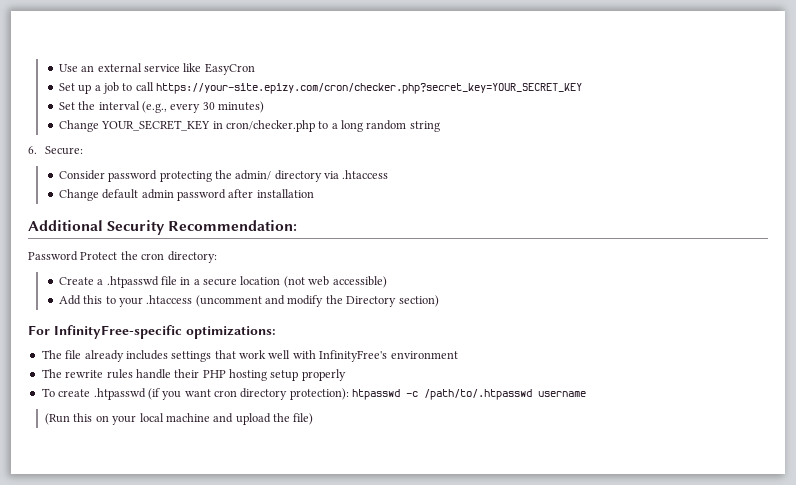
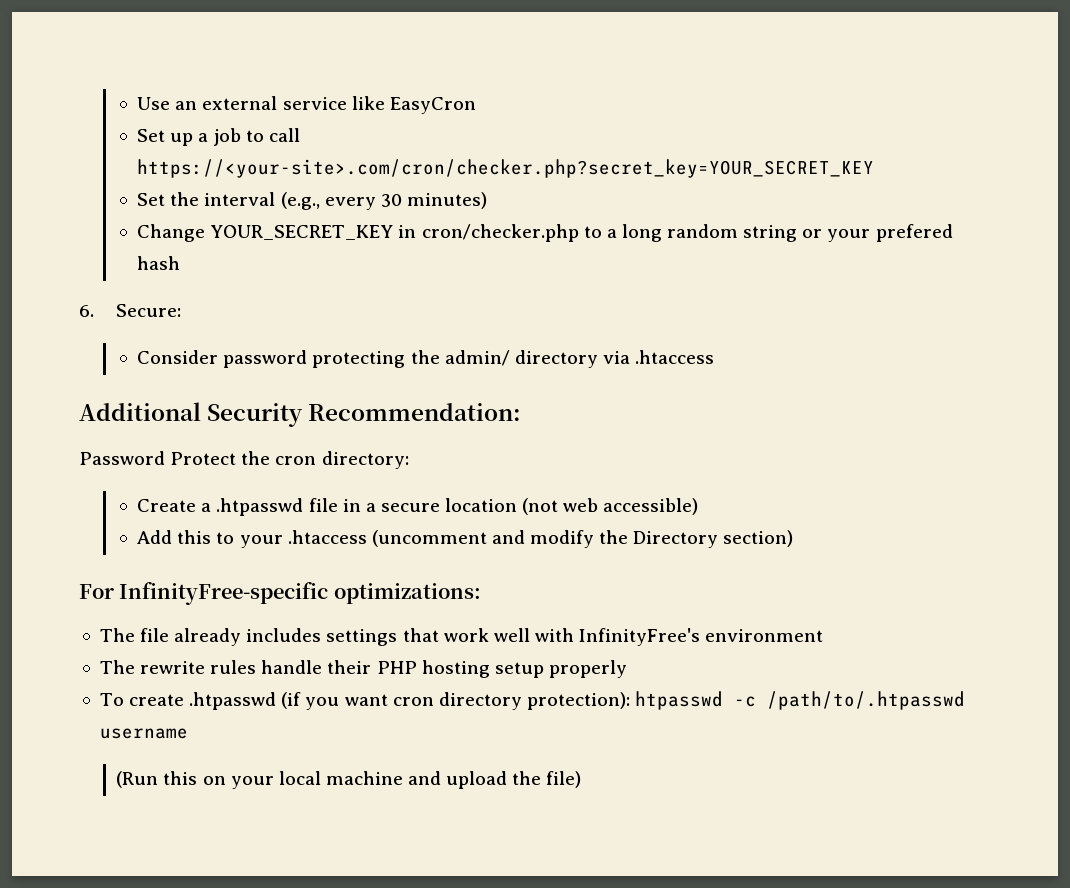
- Set up a job to call https://your-site.epizy.com/cron/checker.php?secret_key=YOUR_SECRET_KEY
+ Set up a job to call https://<your-site>.com/cron/checker.php?secret_key=YOUR_SECRET_KEY
- Change YOUR_SECRET_KEY in cron/checker.php to a long random string
+ Change YOUR_SECRET_KEY in cron/checker.php to a long random string or your prefered hash
- Change default admin password after installation

